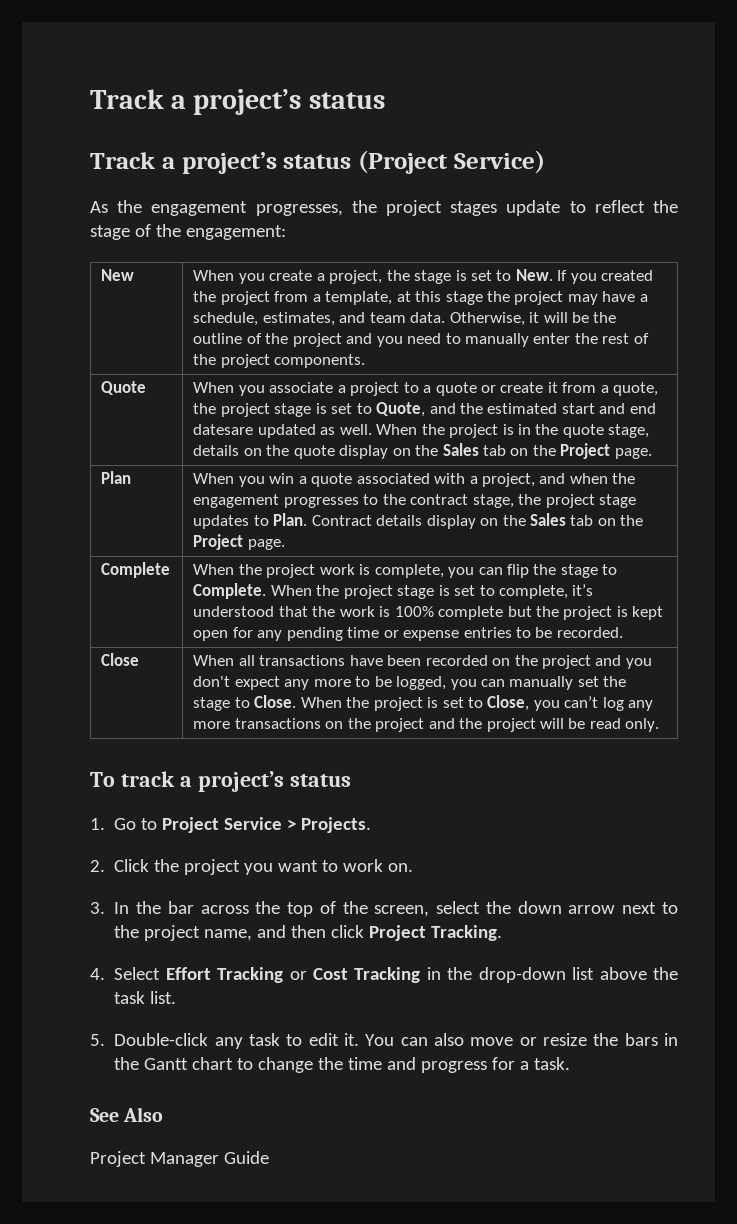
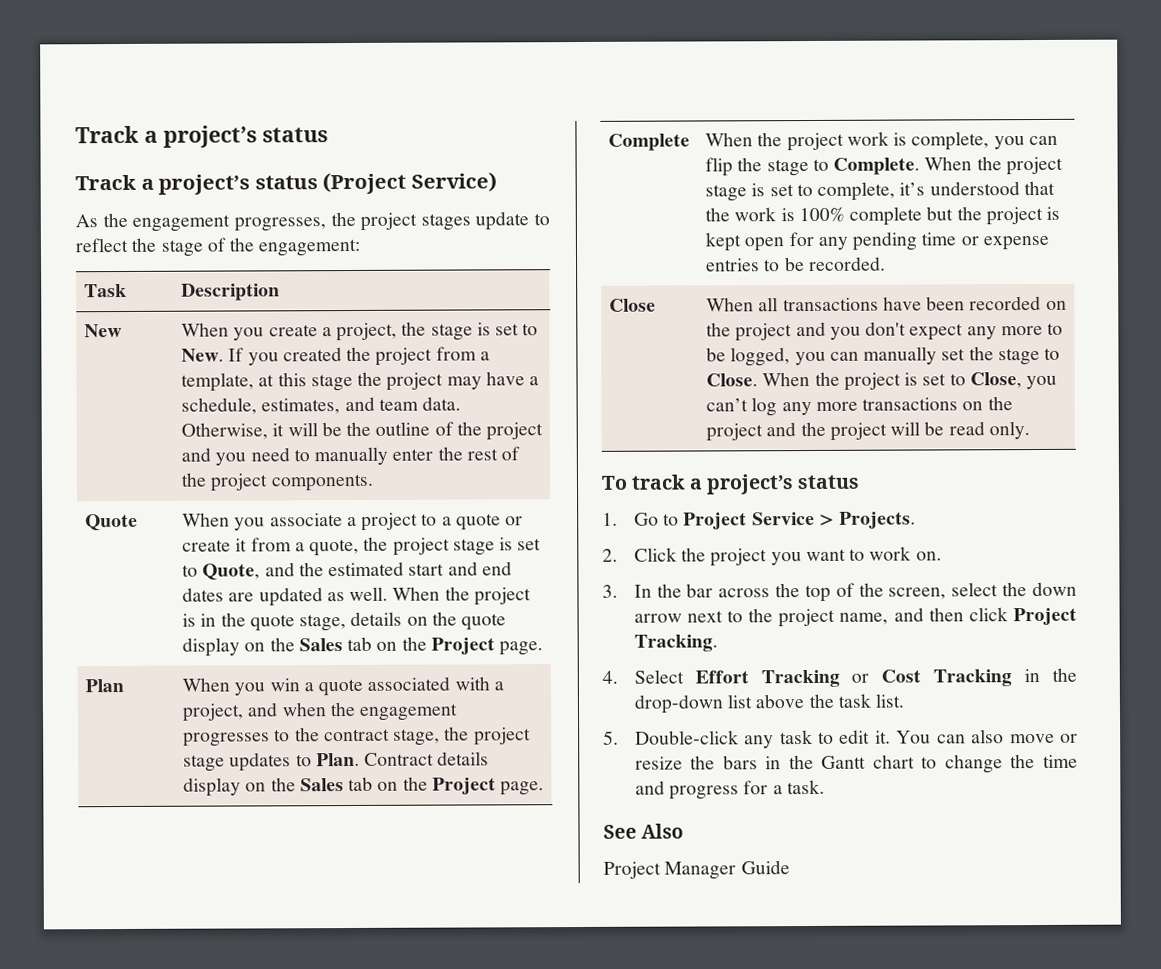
+ Task | Description
- When you associate a project to a quote or create it from a quote, the project stage is set to Quote, and the estimated start and end datesare updated as well.
+ When you associate a project to a quote or create it from a quote, the project stage is set to Quote, and the estimated start and end dates are updated as well.

